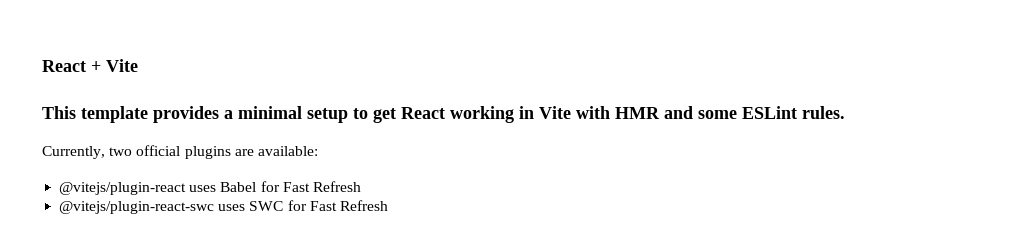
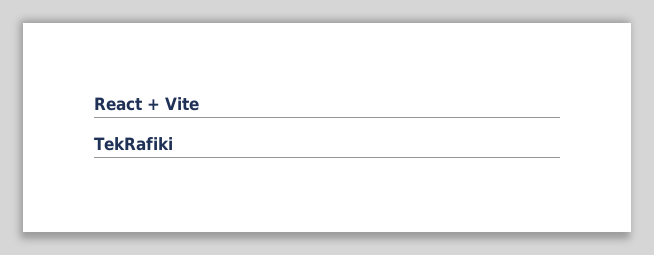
- This template provides a minimal setup to get React working in Vite with HMR and some ESLint rules.
- Currently, two official plugins are available:
- @vitejs/plugin-react uses Babel for Fast Refresh
- @vitejs/plugin-react-swc uses SWC for Fast Refresh
+ TekRafiki

